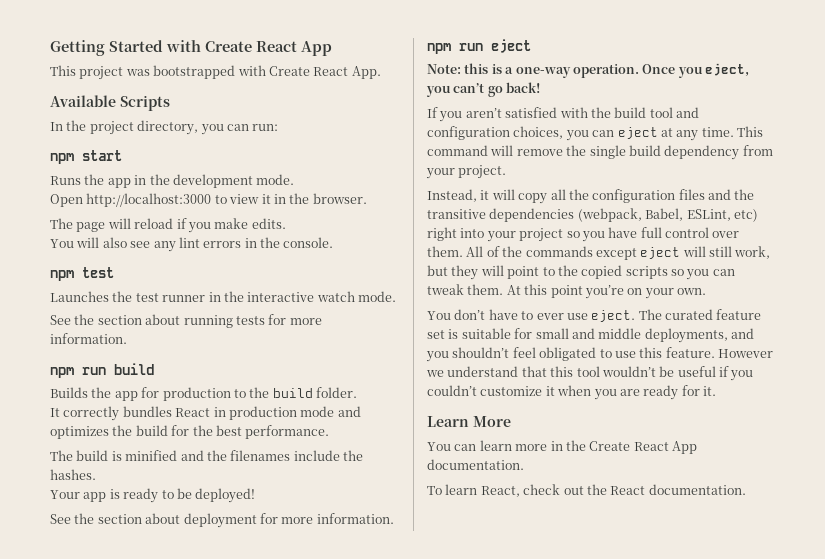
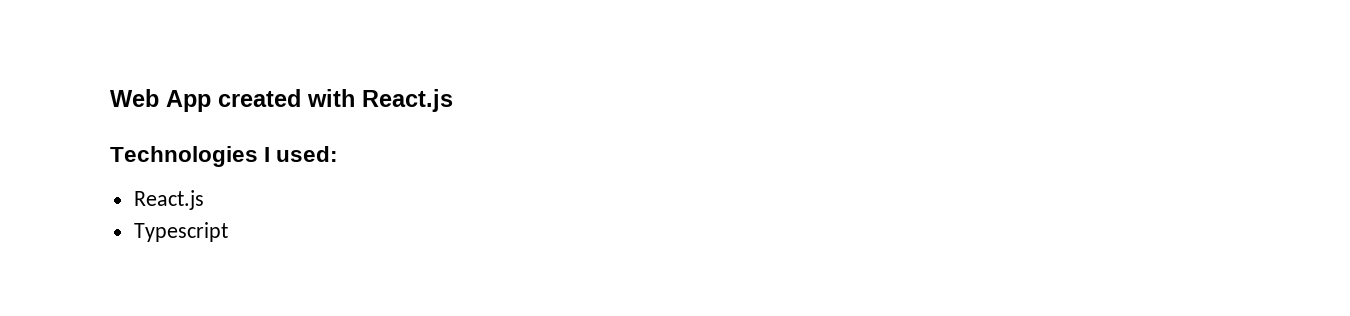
- Getting Started with Create React App
- This project was bootstrapped with Create React App.
- Available Scripts
- In the project directory, you can run:
- npm start
- Runs the app in the development mode.
- Open http://localhost:3000 to view it in the browser.
- The page will reload if you make edits.
- You will also see any lint errors in the console.
- npm test
- Launches the test runner in the interactive watch mode.
- See the section about running tests for more information.
- npm run build
- Builds the app for production to the build folder.
- It correctly bundles React in production mode and optimizes the build for the best performance.
- The build is minified and the filenames include the hashes.
- Your app is ready to be deployed!
- See the section about deployment for more information.
- npm run eject
- Note: this is a one-way operation. Once you eject, you can’t go back!
- If you aren’t satisfied with the build tool and configuration choices, you can eject at any time. This command will remove the single build dependency from your project.
- Instead, it will copy all the configuration files and the transitive dependencies (webpack, Babel, ESLint, etc) right into your project so you have full control over them. All of the commands except eject will still work, but they will point to the copied scripts so you can tweak them. At this point you’re on your own.
- You don’t have to ever use eject. The curated feature set is suitable for small and middle deployments, and you shouldn’t feel obligated to use this feature. However we understand that this tool wouldn’t be useful if you couldn’t customize it when you are ready for it.
- Learn More
- You can learn more in the Create React App documentation.
- To learn React, check out the React documentation.
+ Web App created with React.js
+ Technologies I used:
+ React.js
+ Typescript

